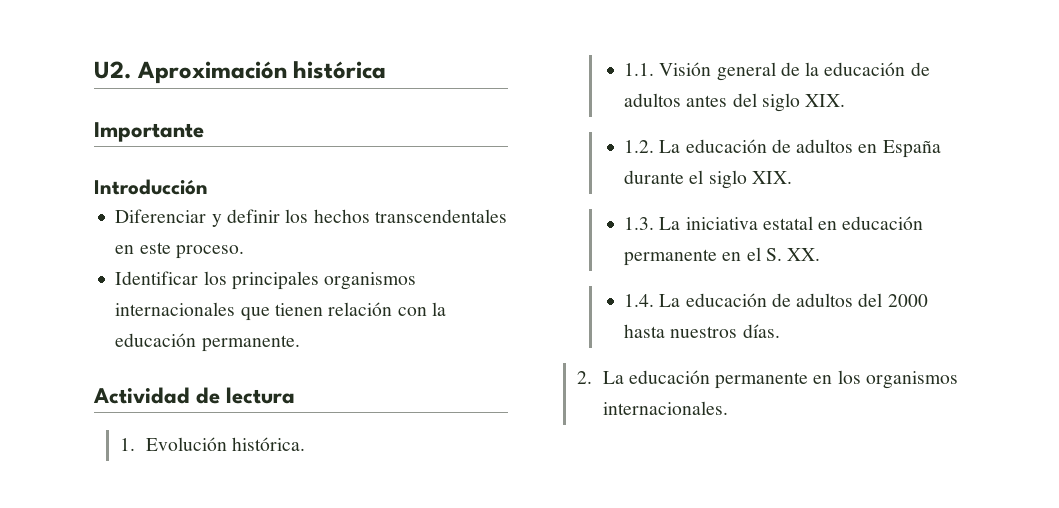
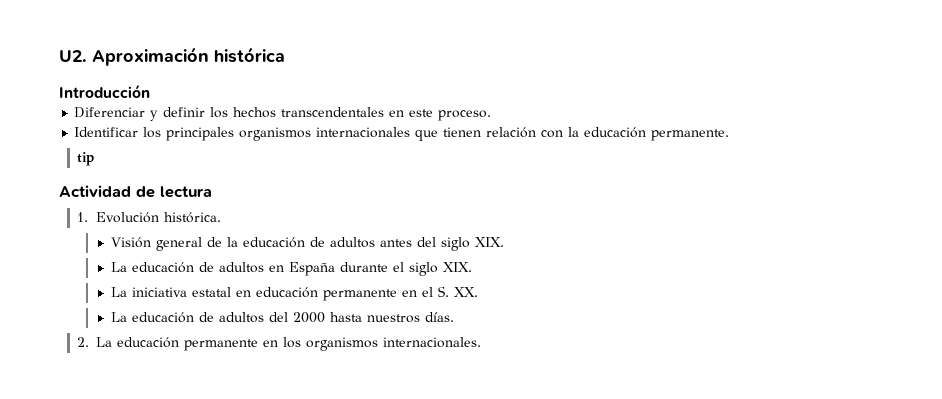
- Importante
+ tip
- 1.1. Visión general de la educación de adultos antes del siglo XIX.
+ Visión general de la educación de adultos antes del siglo XIX.
- 1.2. La educación de adultos en España durante el siglo XIX.
+ La educación de adultos en España durante el siglo XIX.
- 1.3. La iniciativa estatal en educación permanente en el S. XX.
+ La iniciativa estatal en educación permanente en el S. XX.
- 1.4. La educación de adultos del 2000 hasta nuestros días.
+ La educación de adultos del 2000 hasta nuestros días.

